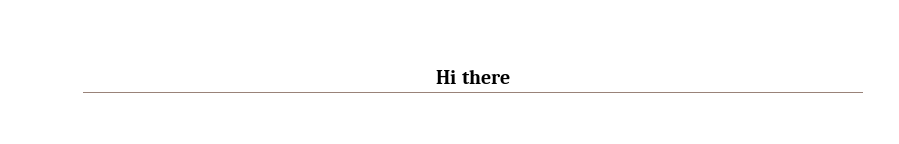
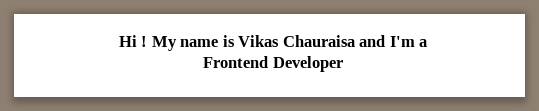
- Hi there
+ Hi ! My name is Vikas Chauraisa and I'm a Frontend Developer

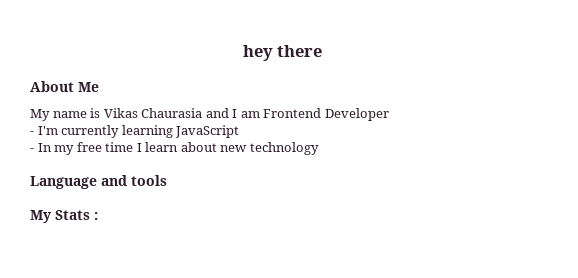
- Hi ! My name is Vikas Chauraisa and I'm a Frontend Developer
+ hey there
+ About Me
+ My name is Vikas Chaurasia and I am Frontend Developer
+ - I'm currently learning JavaScript
+ - In my free time I learn about new technology
+ Language and tools
+ My Stats :

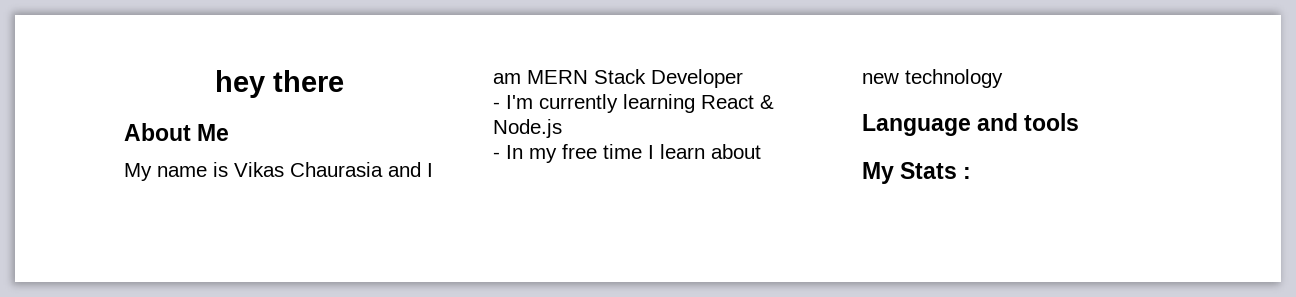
- My name is Vikas Chaurasia and I am Frontend Developer
+ My name is Vikas Chaurasia and I am MERN Stack Developer
- - I'm currently learning JavaScript
+ - I'm currently learning React & Node.js

